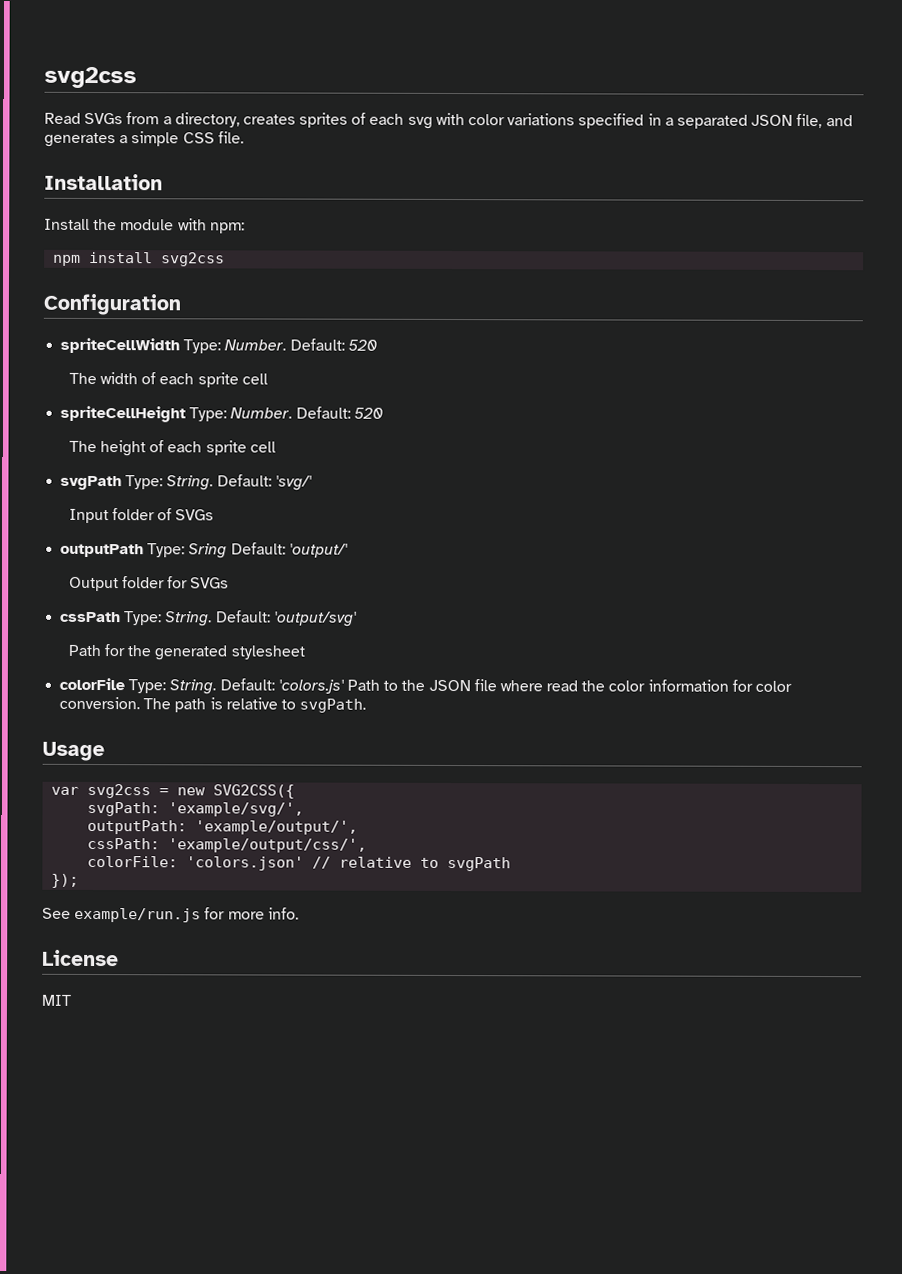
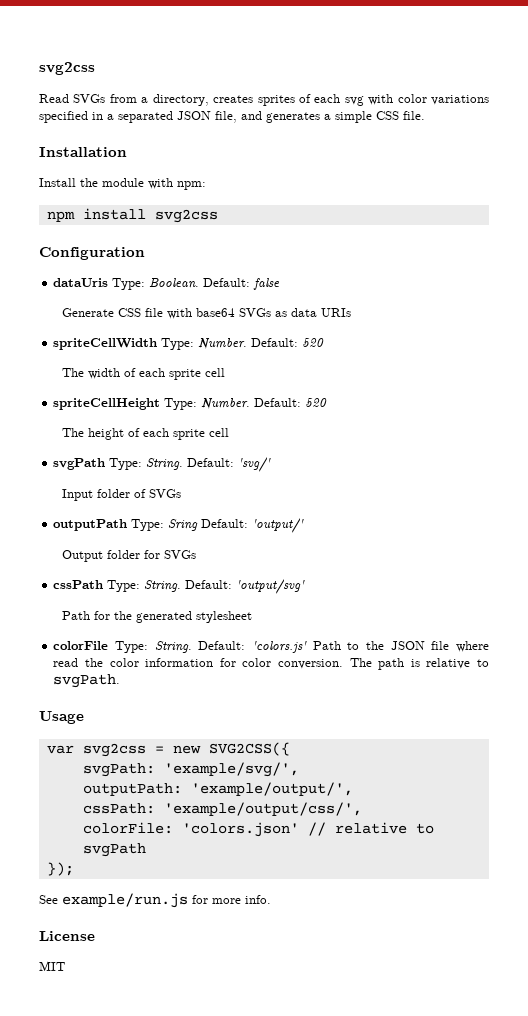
+ dataUris Type: Boolean. Default: false
+ Generate CSS file with base64 SVGs as data URIs

